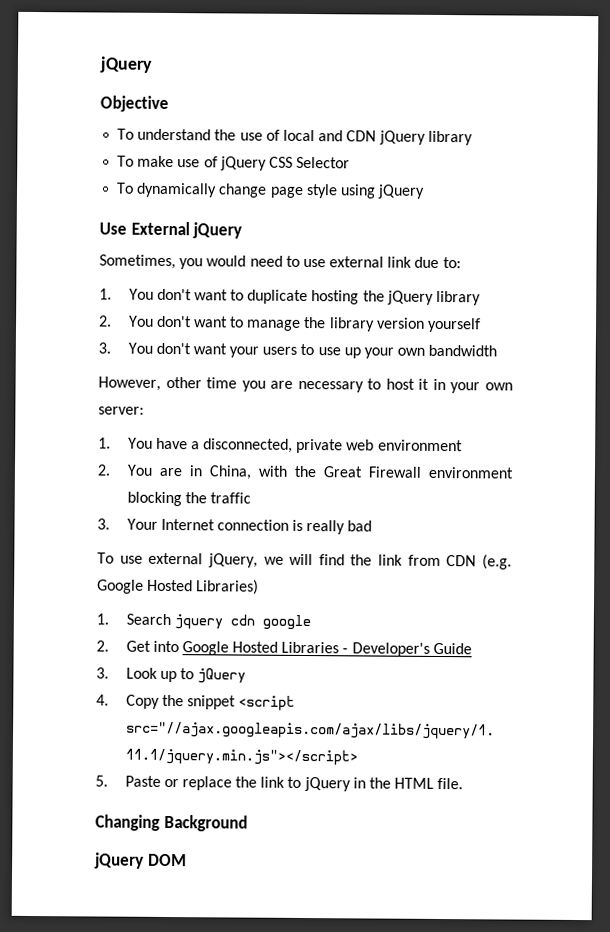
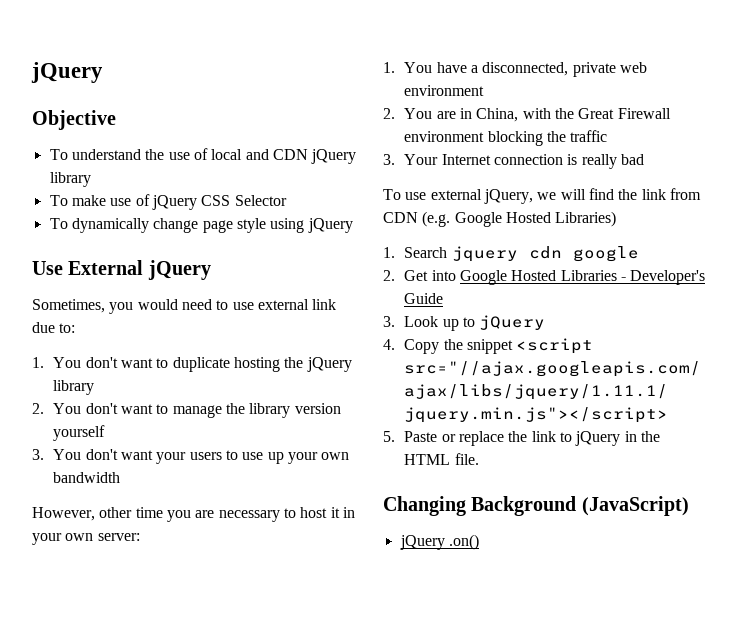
- Changing Background
- jQuery DOM
+ Changing Background (JavaScript)
+ jQuery .on()

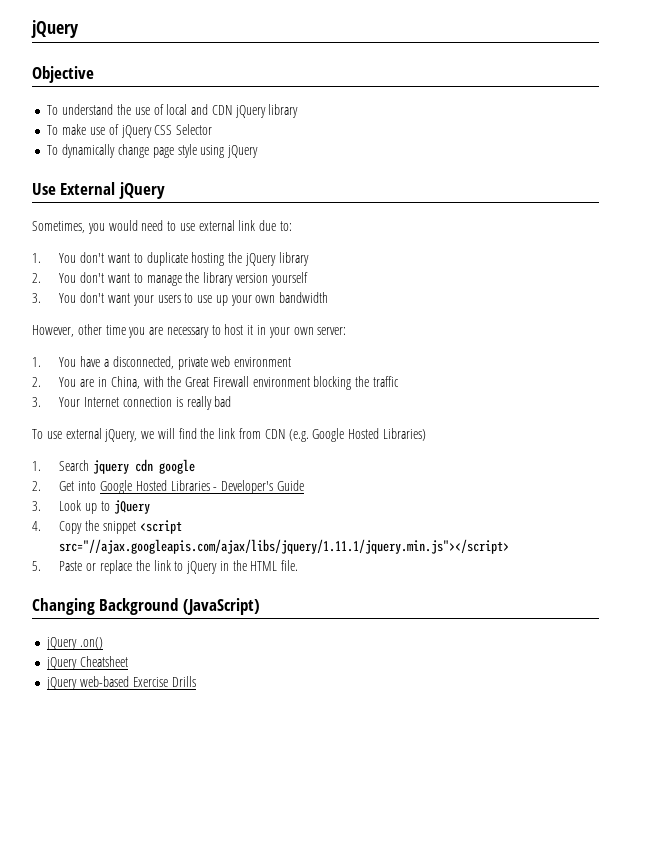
+ jQuery Cheatsheet
+ jQuery web-based Exercise Drills

